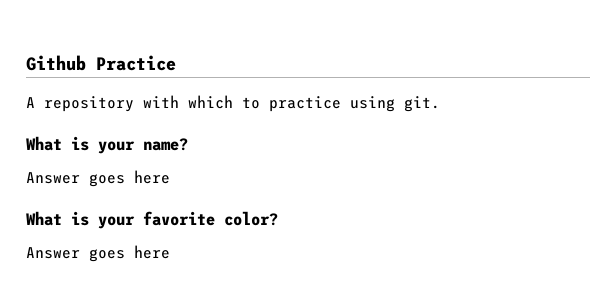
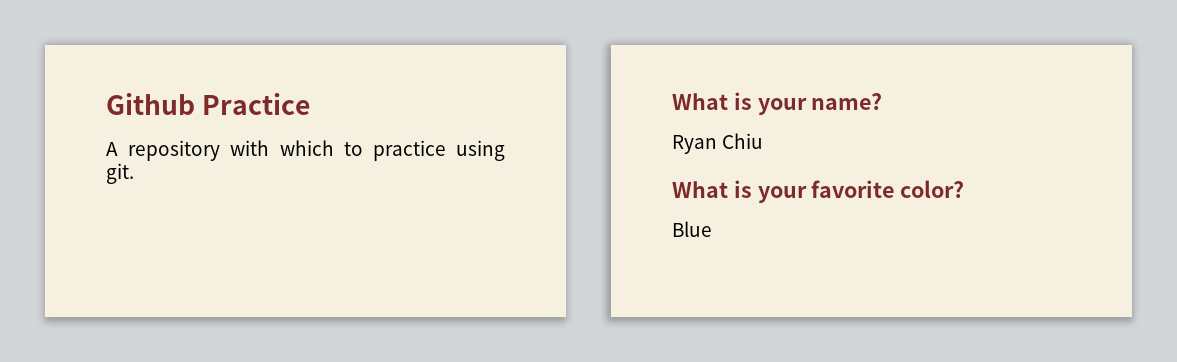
  What is your name?
- Answer goes here
+ Ryan Chiu
  What is your favorite color?
- Answer goes here
+ Blue

